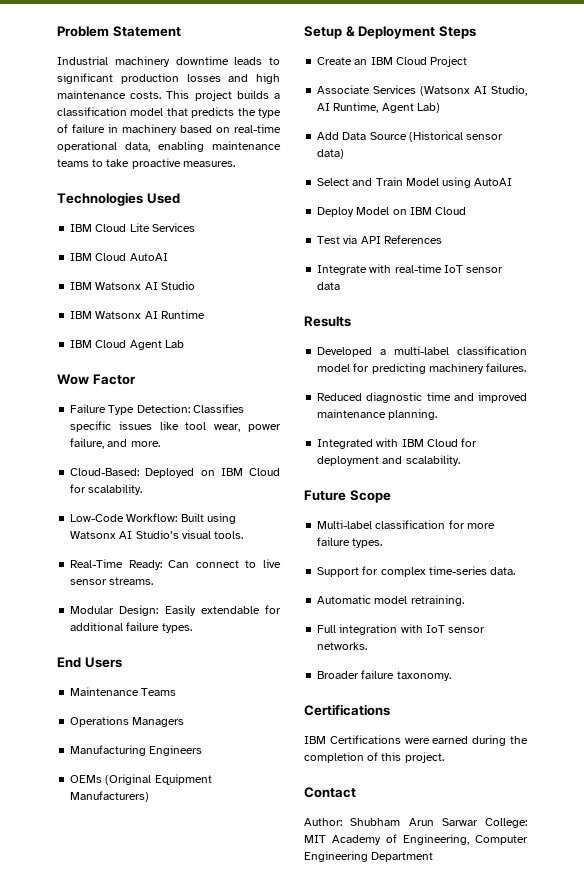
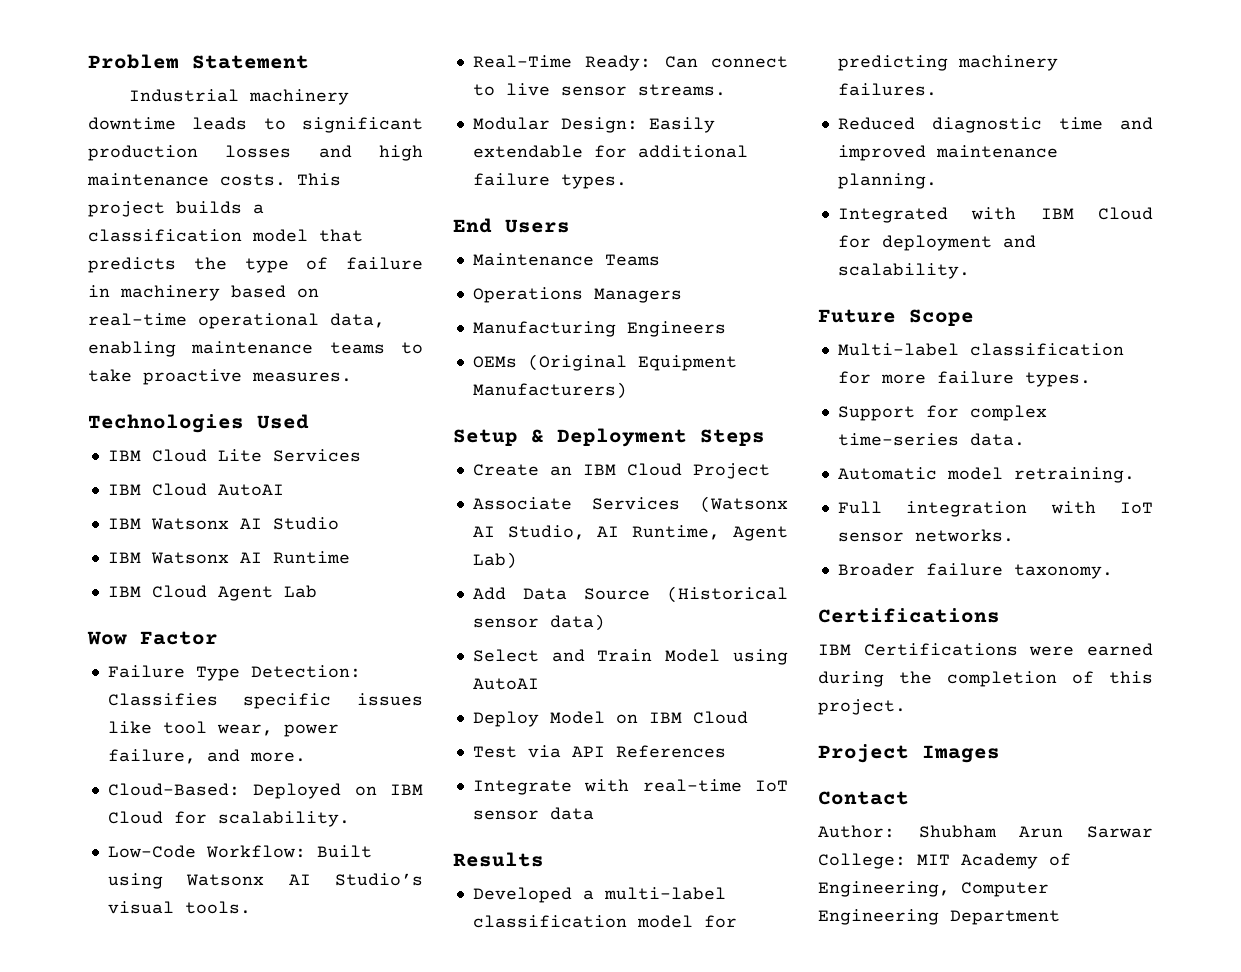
+ Project Images

